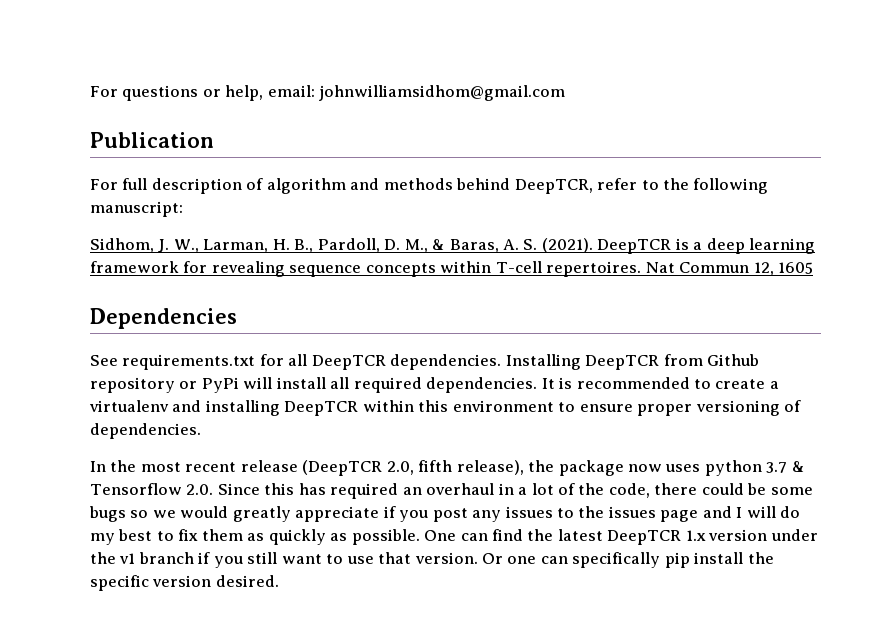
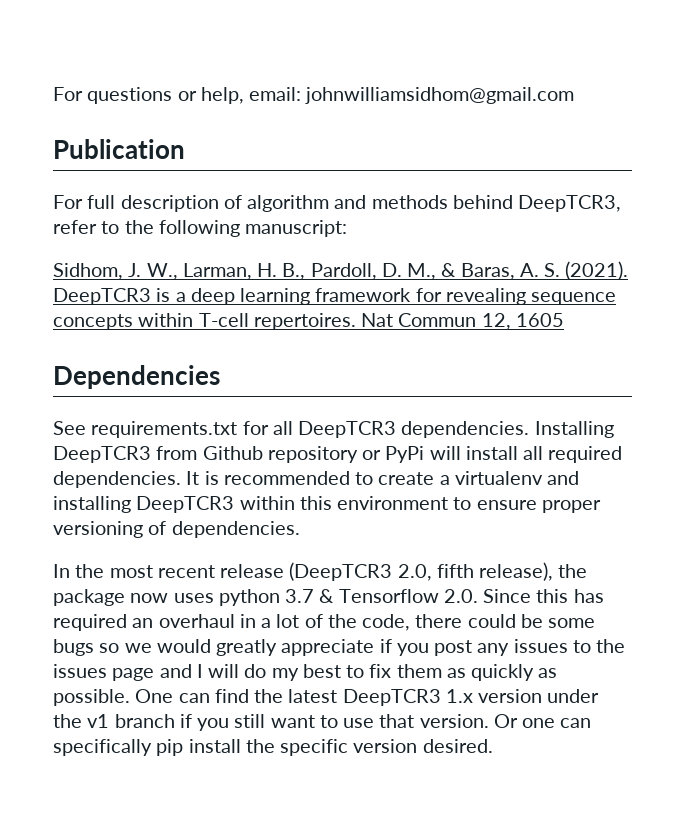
- For full description of algorithm and methods behind DeepTCR, refer to the following manuscript:
+ For full description of algorithm and methods behind DeepTCR3, refer to the following manuscript:
- DeepTCR is a deep learning framework for revealing sequence concepts within T-cell repertoires.
+ DeepTCR3 is a deep learning framework for revealing sequence concepts within T-cell repertoires.
- See requirements.txt for all DeepTCR dependencies.
+ See requirements.txt for all DeepTCR3 dependencies.
- Installing DeepTCR from Github repository or PyPi will install all required dependencies.
+ Installing DeepTCR3 from Github repository or PyPi will install all required dependencies.
- It is recommended to create a virtualenv and installing DeepTCR within this environment to ensure proper versioning of dependencies.
+ It is recommended to create a virtualenv and installing DeepTCR3 within this environment to ensure proper versioning of dependencies.
- In the most recent release (DeepTCR 2.0, fifth release), the package now uses python 3.7 & Tensorflow 2.0. Since this has required an overhaul in a lot of the code, there could be some bugs so we would greatly appreciate if you post any issues to the issues page and I will do my best to fix them as quickly as possible.
+ In the most recent release (DeepTCR3 2.0, fifth release), the package now uses python 3.7 & Tensorflow 2.0. Since this has required an overhaul in a lot of the code, there could be some bugs so we would greatly appreciate if you post any issues to the issues page and I will do my best to fix them as quickly as possible.
- One can find the latest DeepTCR 1.x version under the v1 branch if you still want to use that version.
+ One can find the latest DeepTCR3 1.x version under the v1 branch if you still want to use that version.

